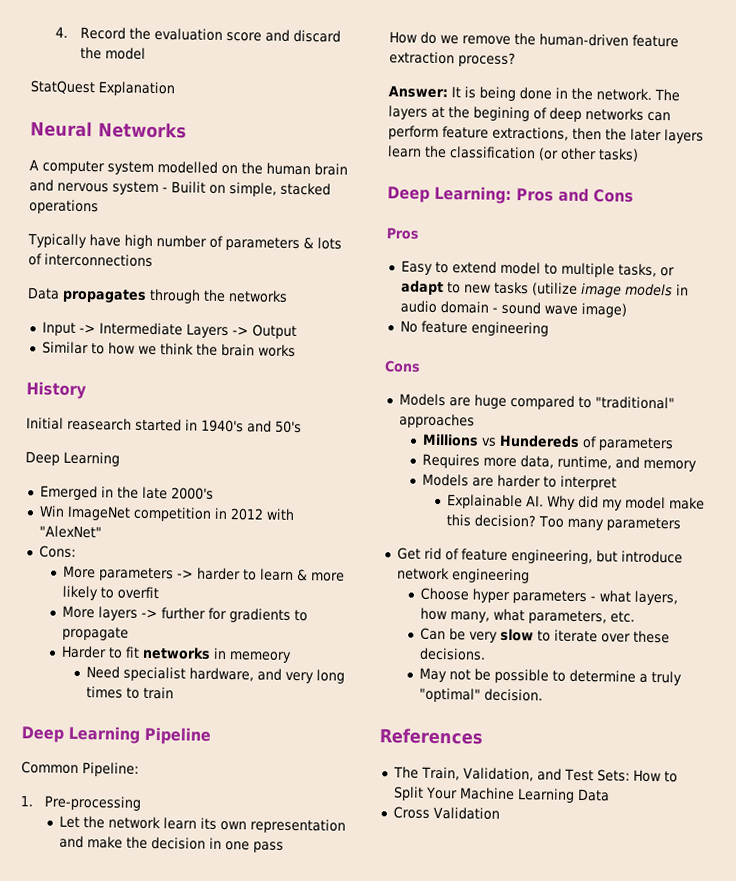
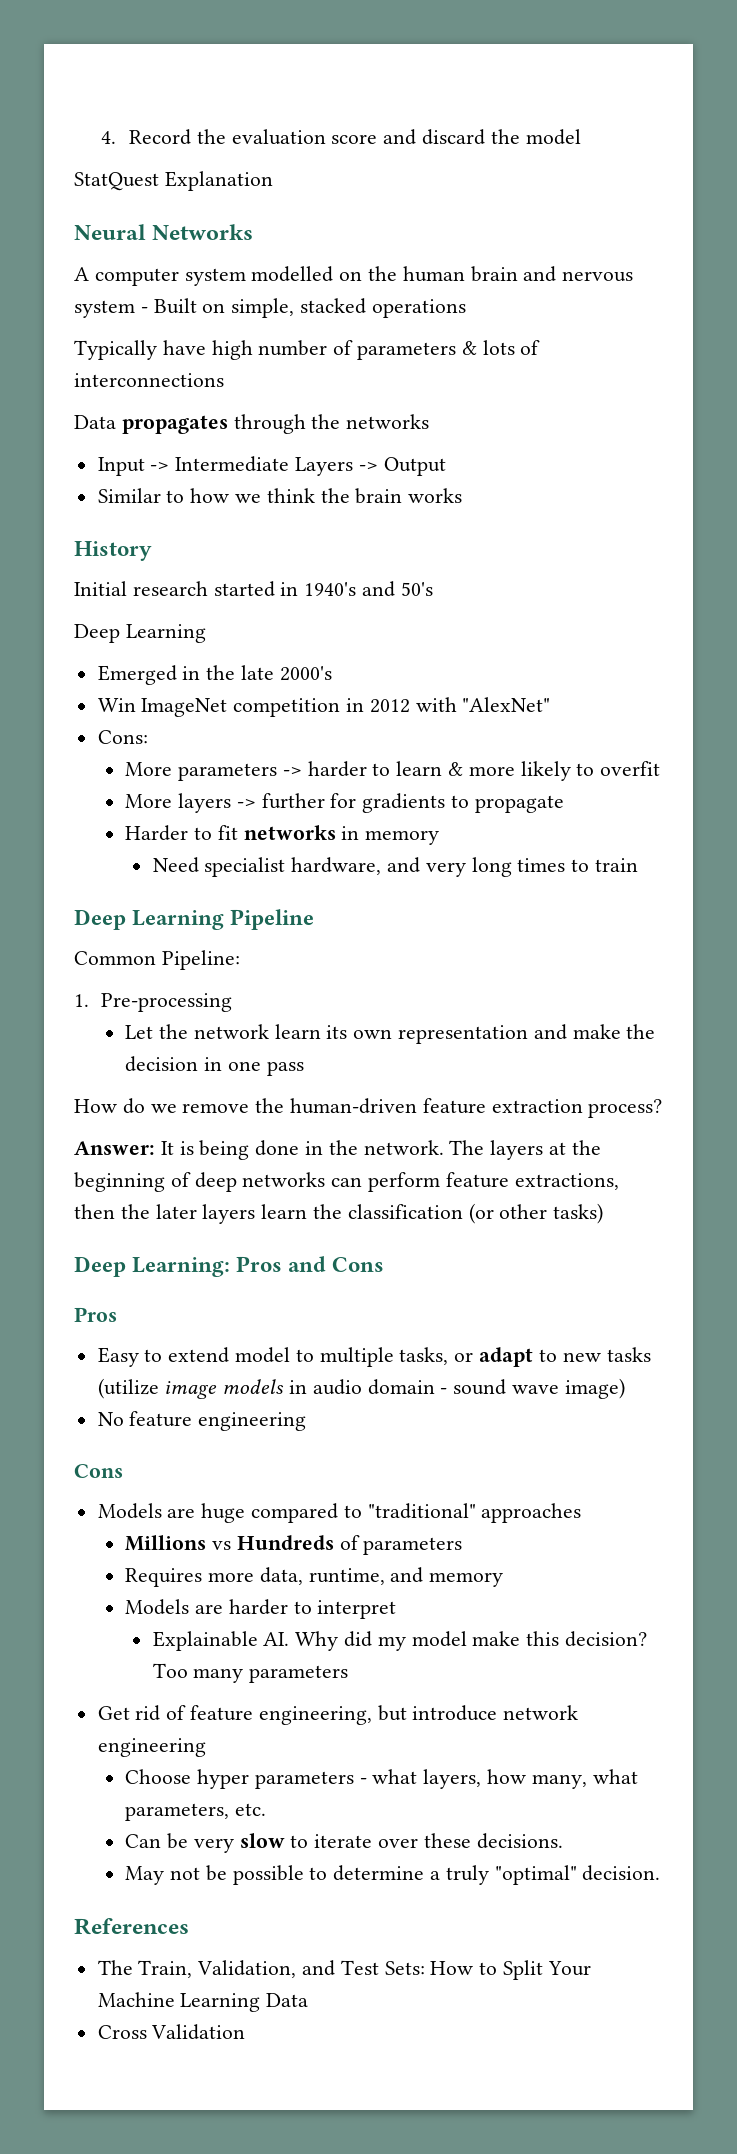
- A computer system modelled on the human brain and nervous system - Builit on simple, stacked operations
+ A computer system modelled on the human brain and nervous system - Built on simple, stacked operations
- Initial reasearch started in 1940's and 50's
+ Initial research started in 1940's and 50's
- Harder to fit networks in memeory
+ Harder to fit networks in memory
- The layers at the begining of deep networks can perform feature extractions, then the later layers learn the classification (or other tasks)
+ The layers at the beginning of deep networks can perform feature extractions, then the later layers learn the classification (or other tasks)
- Millions vs Hundereds of parameters
+ Millions vs Hundreds of parameters

